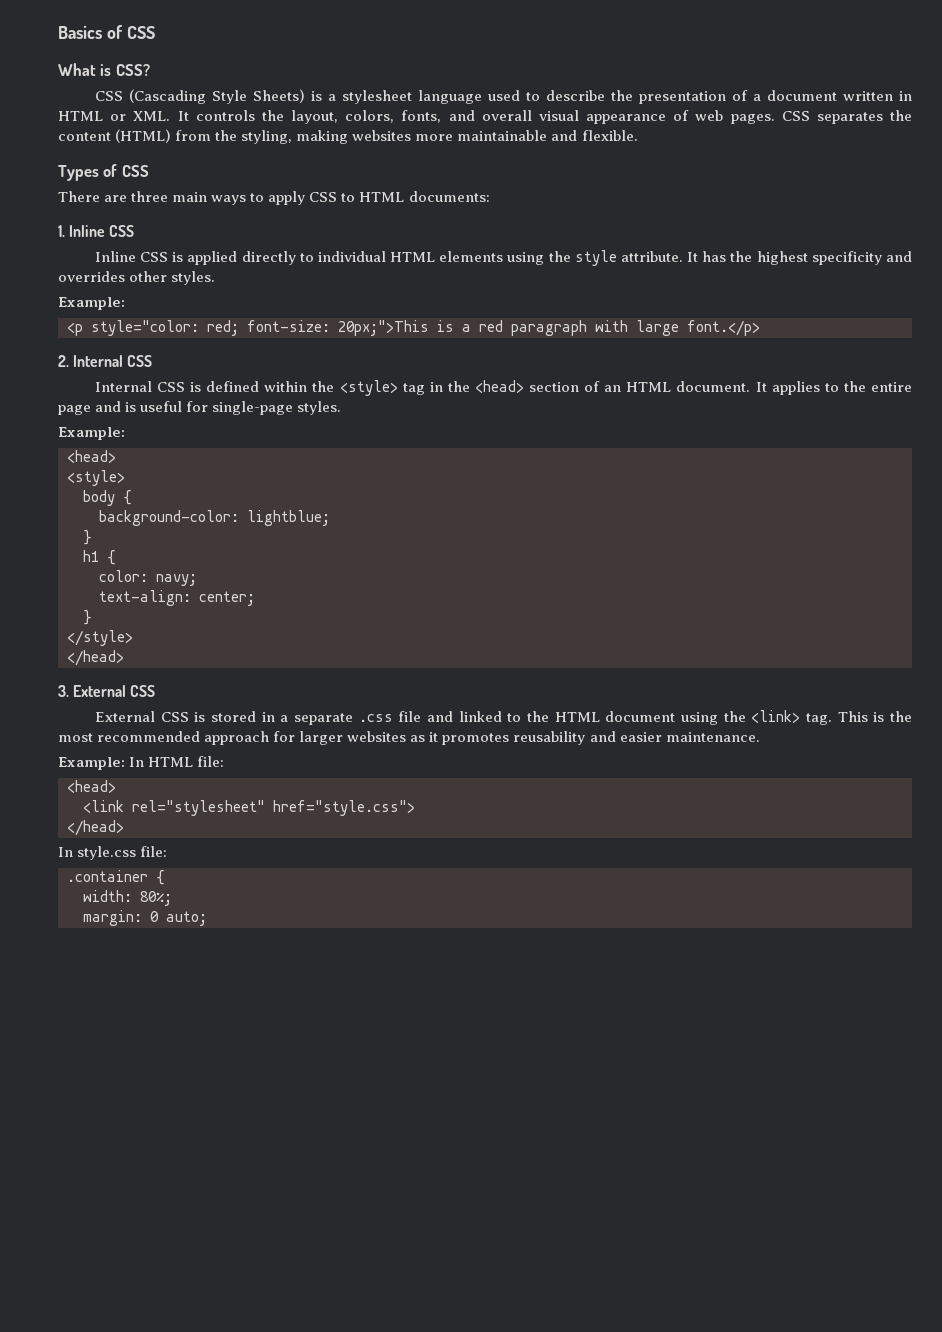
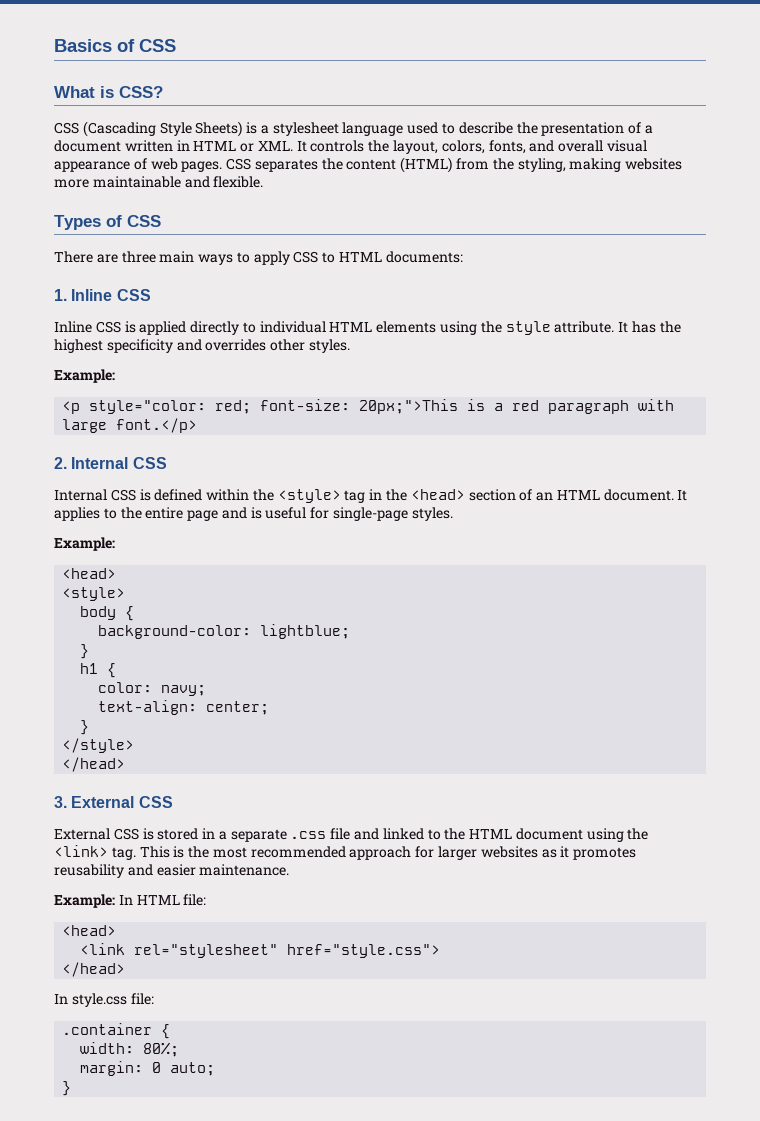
  margin: 0 auto;
+ }

